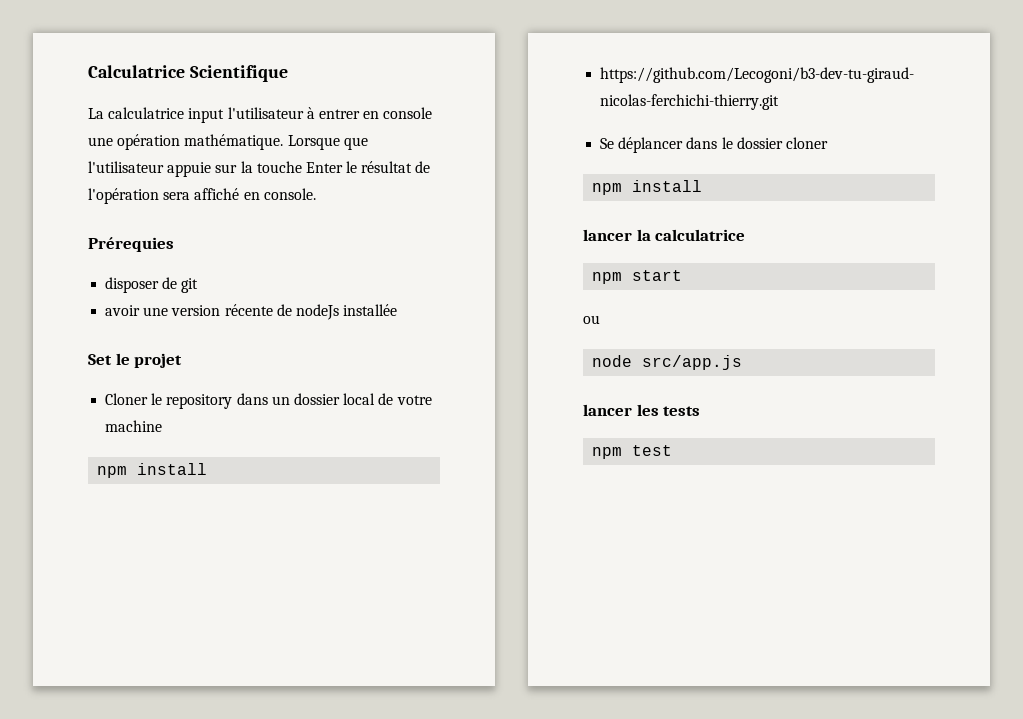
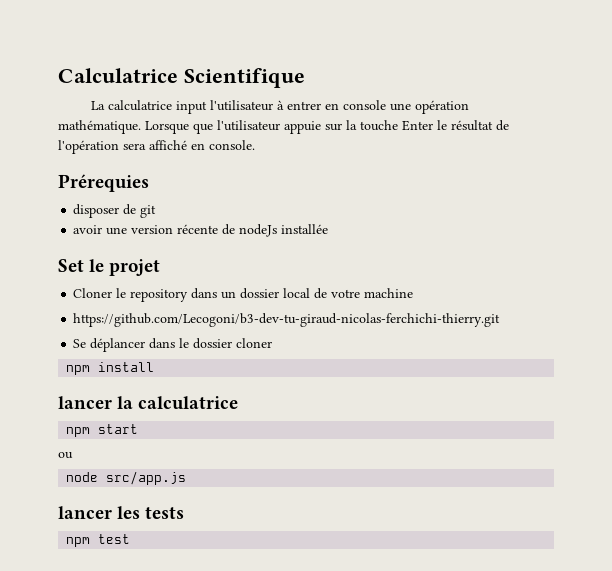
  Cloner le repository dans un dossier local de votre machine
- npm install

